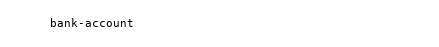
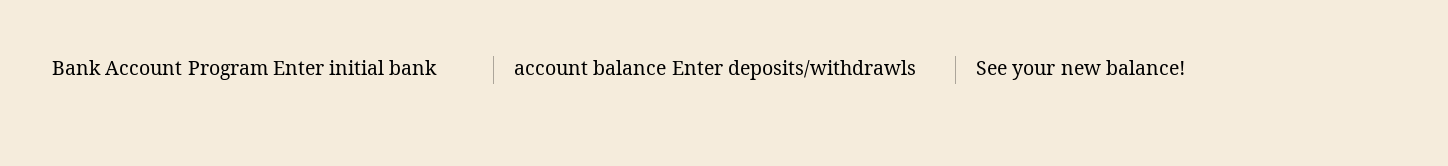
- bank-account
+ Bank Account Program Enter initial bank account balance Enter deposits/withdrawls See your new balance!

